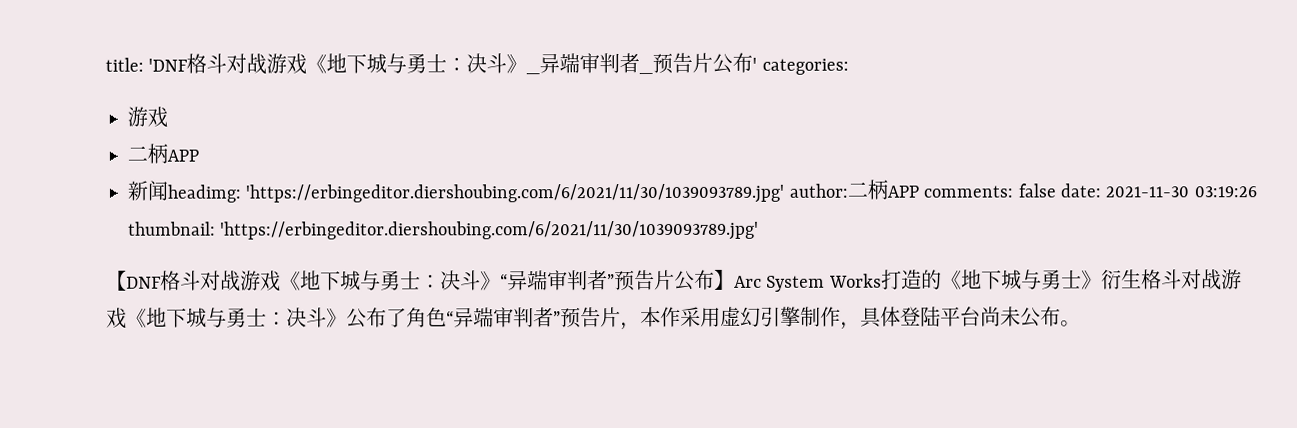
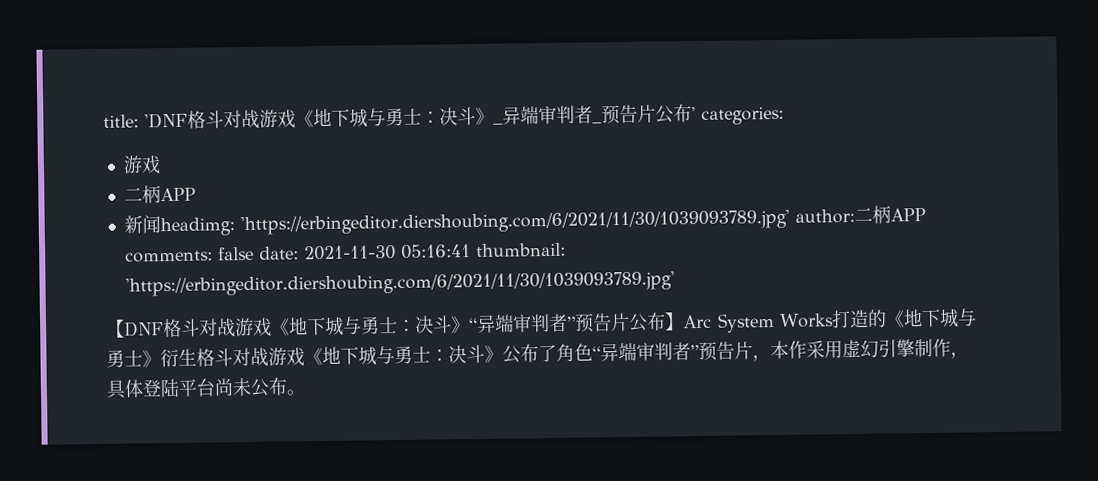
- 新闻headimg: 'https://erbingeditor.diershoubing.com/6/2021/11/30/1039093789.jpg' author:二柄APP comments: false date: 2021-11-30 03:19:26 thumbnail: 'https://erbingeditor.diershoubing.com/6/2021/11/30/1039093789.jpg'
+ 新闻headimg: 'https://erbingeditor.diershoubing.com/6/2021/11/30/1039093789.jpg' author:二柄APP comments: false date: 2021-11-30 05:16:41 thumbnail: 'https://erbingeditor.diershoubing.com/6/2021/11/30/1039093789.jpg'

